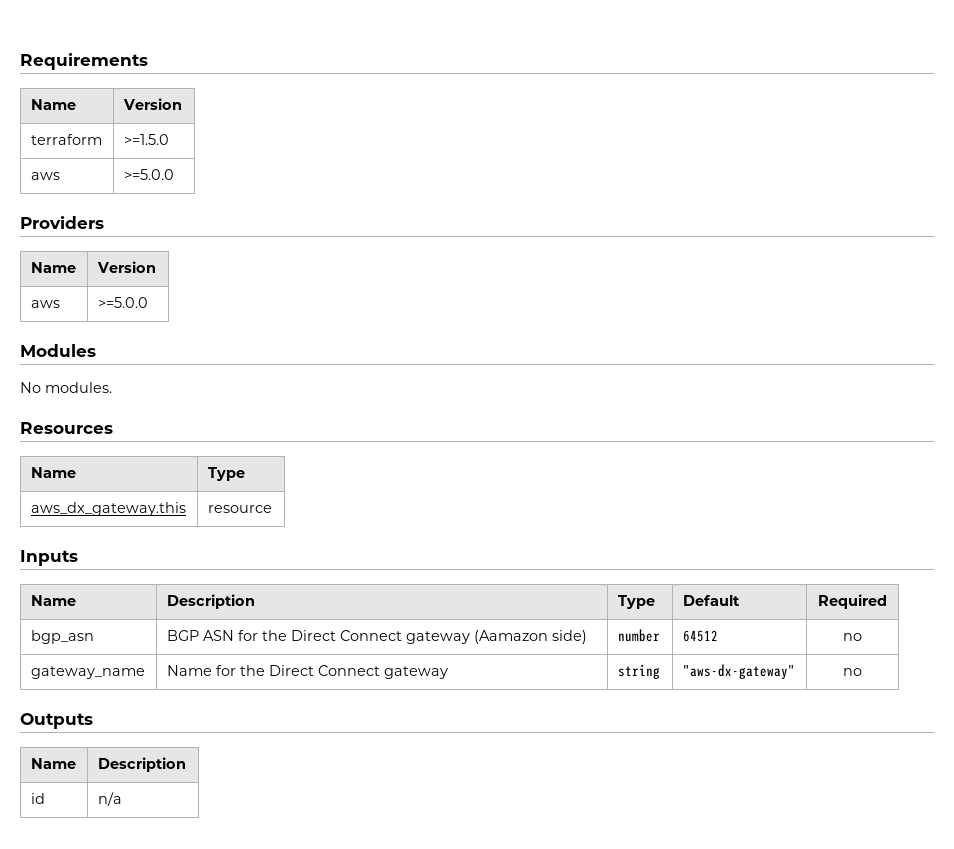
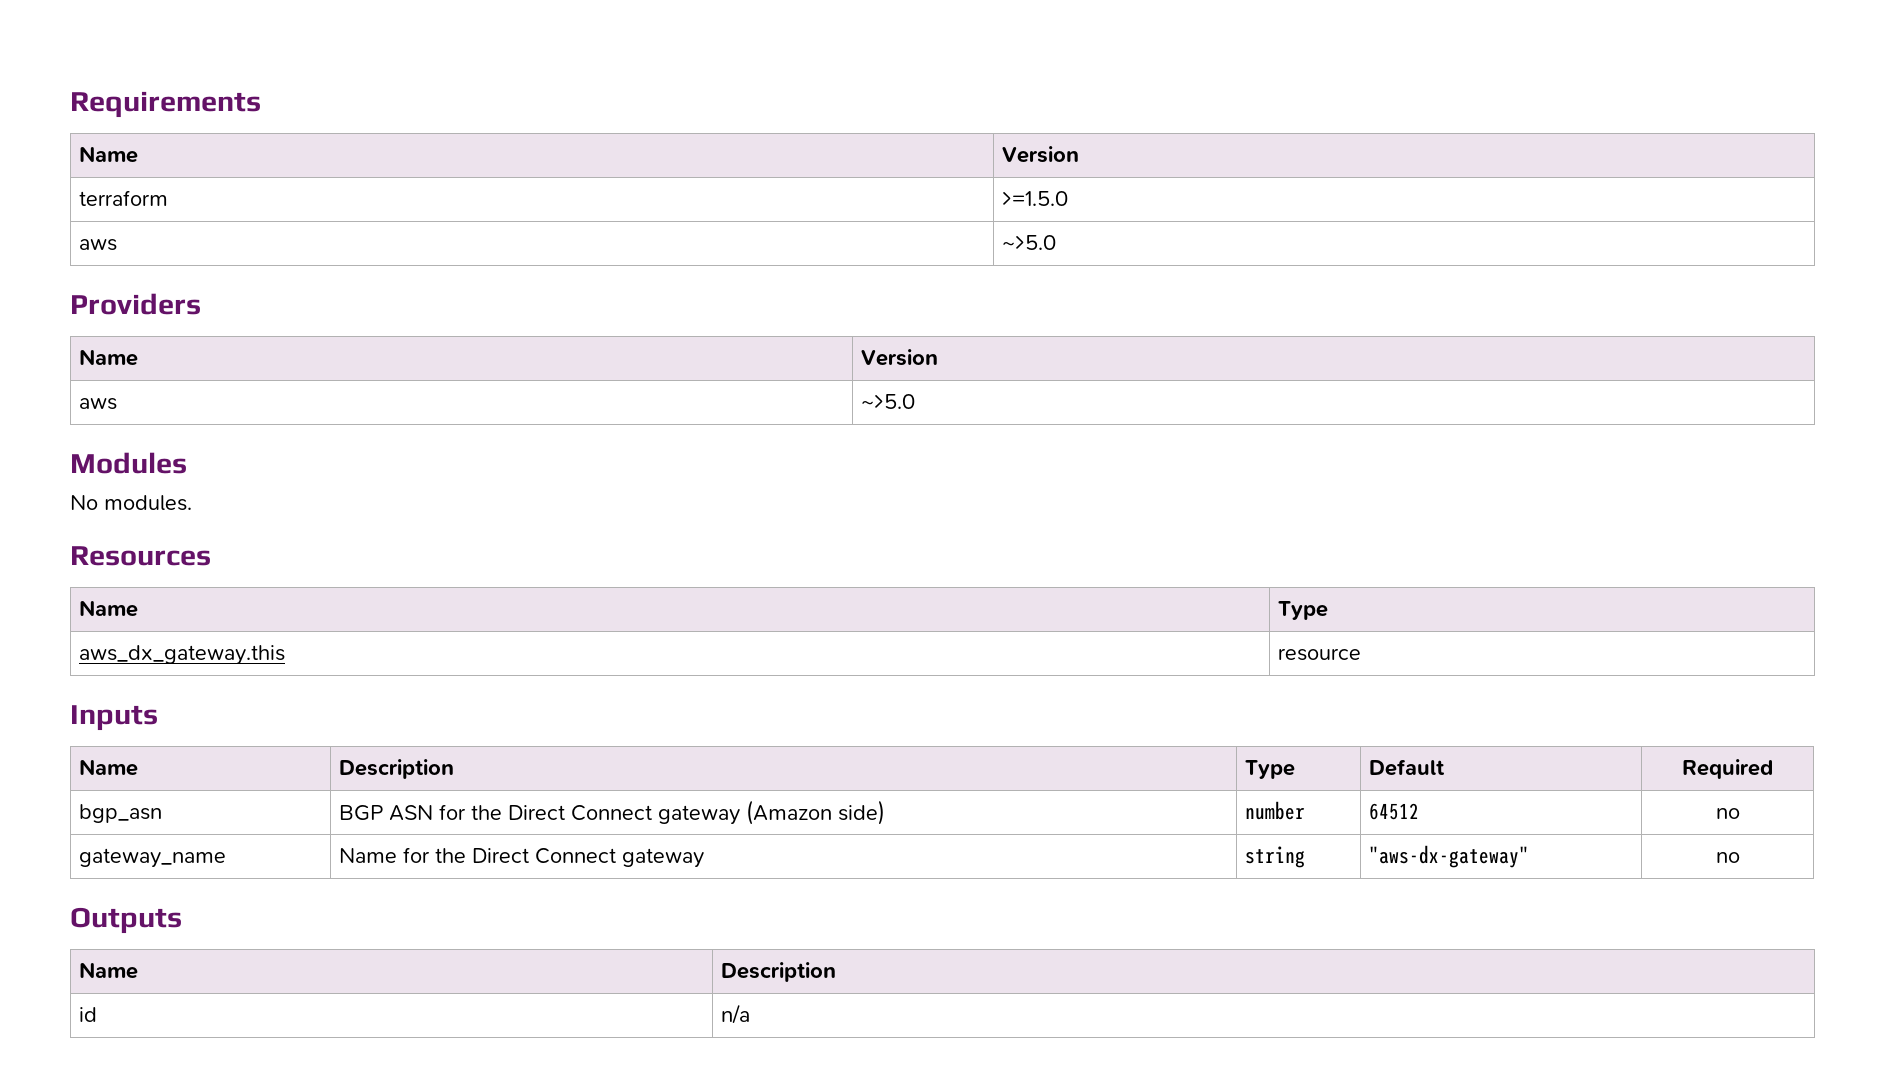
  terraform | >=1.5.0
- aws | >=5.0.0
+ aws | ~>5.0
  Providers
  Name | Version
- aws | >=5.0.0
+ aws | ~>5.0
- bgp_asn | BGP ASN for the Direct Connect gateway (Aamazon side) | number | 64512 | no
+ bgp_asn | BGP ASN for the Direct Connect gateway (Amazon side) | number | 64512 | no

